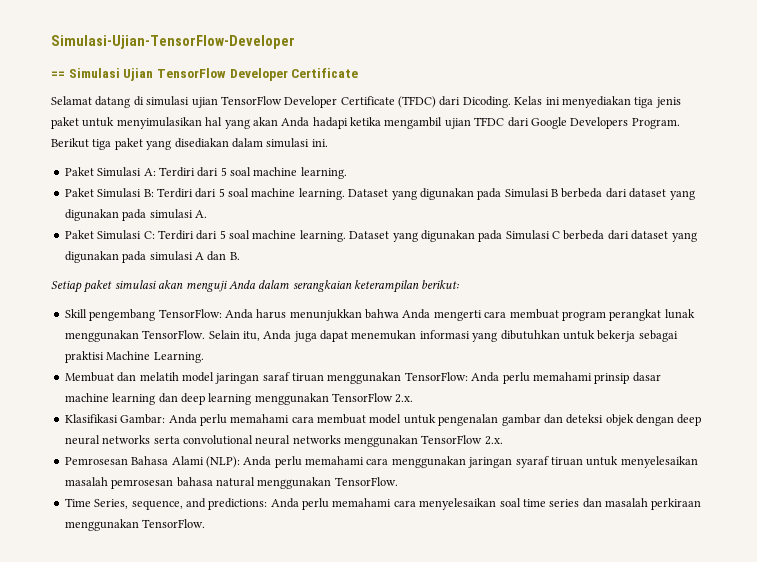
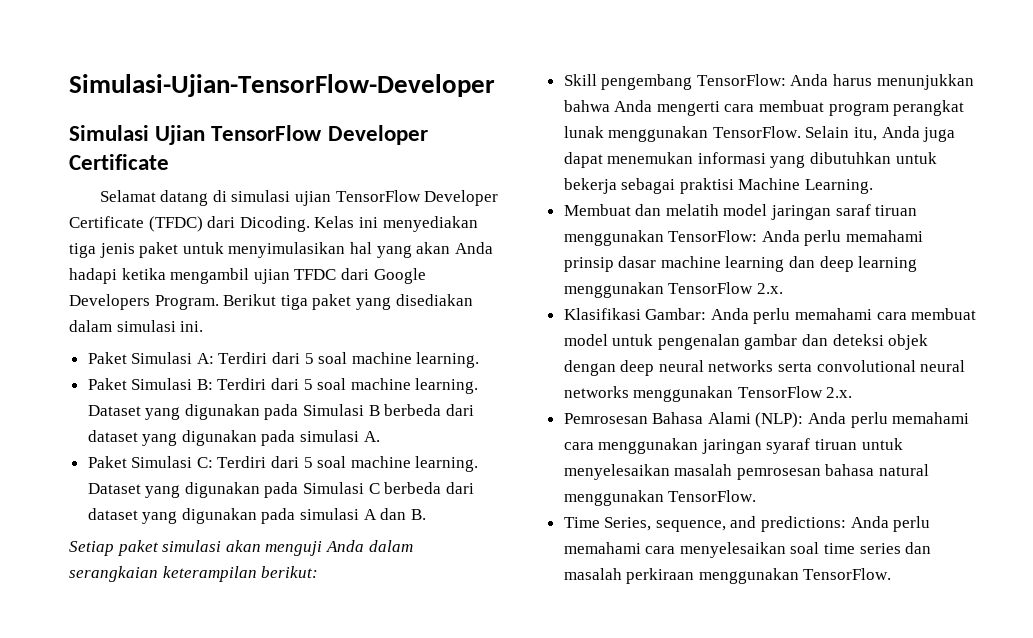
- == Simulasi Ujian TensorFlow Developer Certificate
+ Simulasi Ujian TensorFlow Developer Certificate

